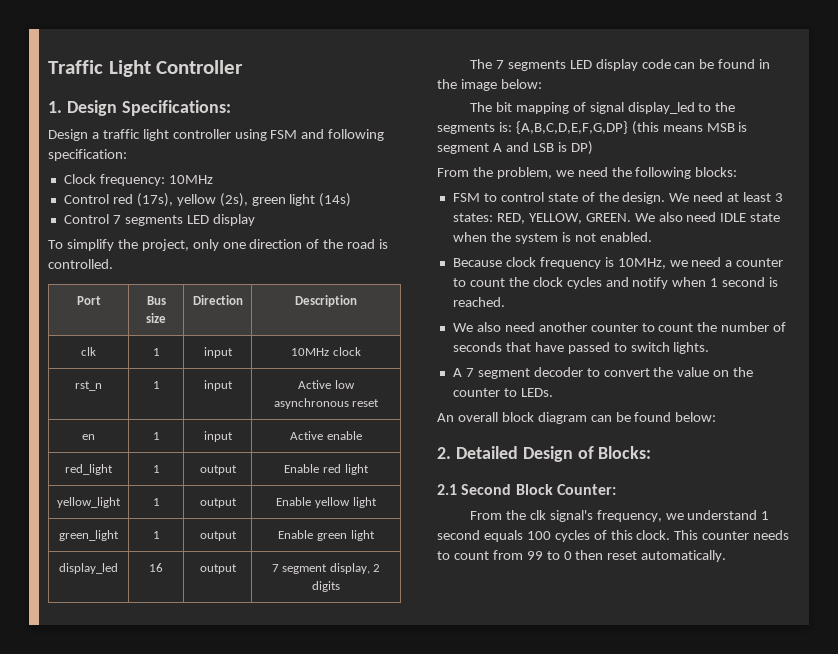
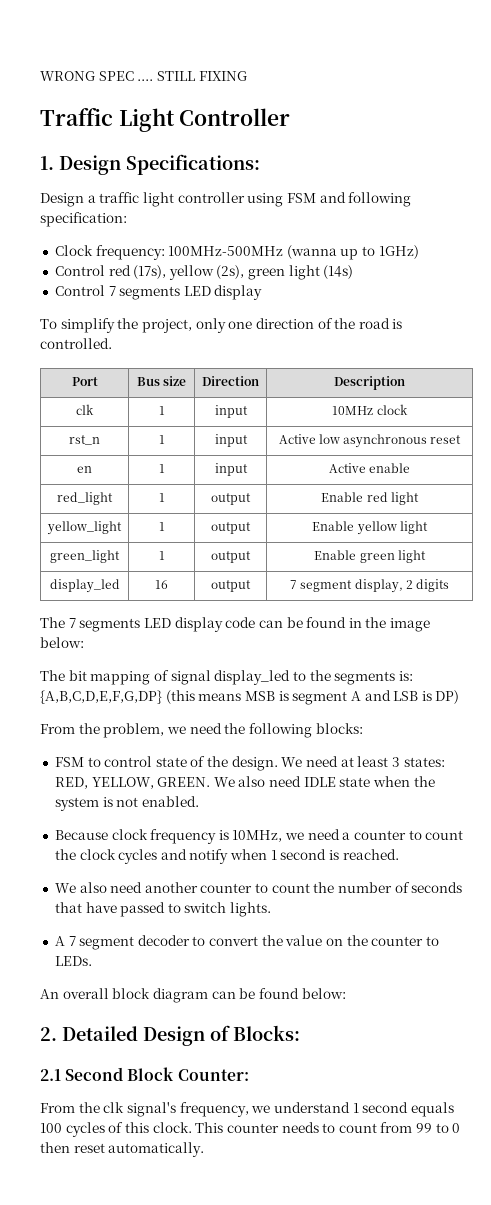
+ WRONG SPEC .... STILL FIXING
- Clock frequency: 10MHz
+ Clock frequency: 100MHz-500MHz (wanna up to 1GHz)

